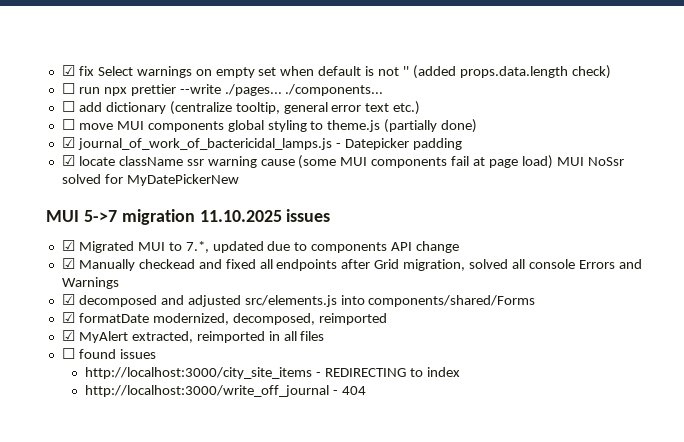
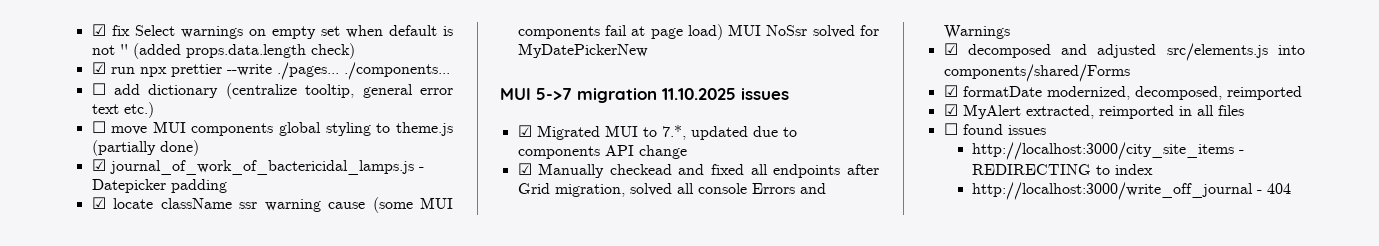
- ☐ run npx prettier --write ./pages... ./components...
+ ☑ run npx prettier --write ./pages... ./components...

